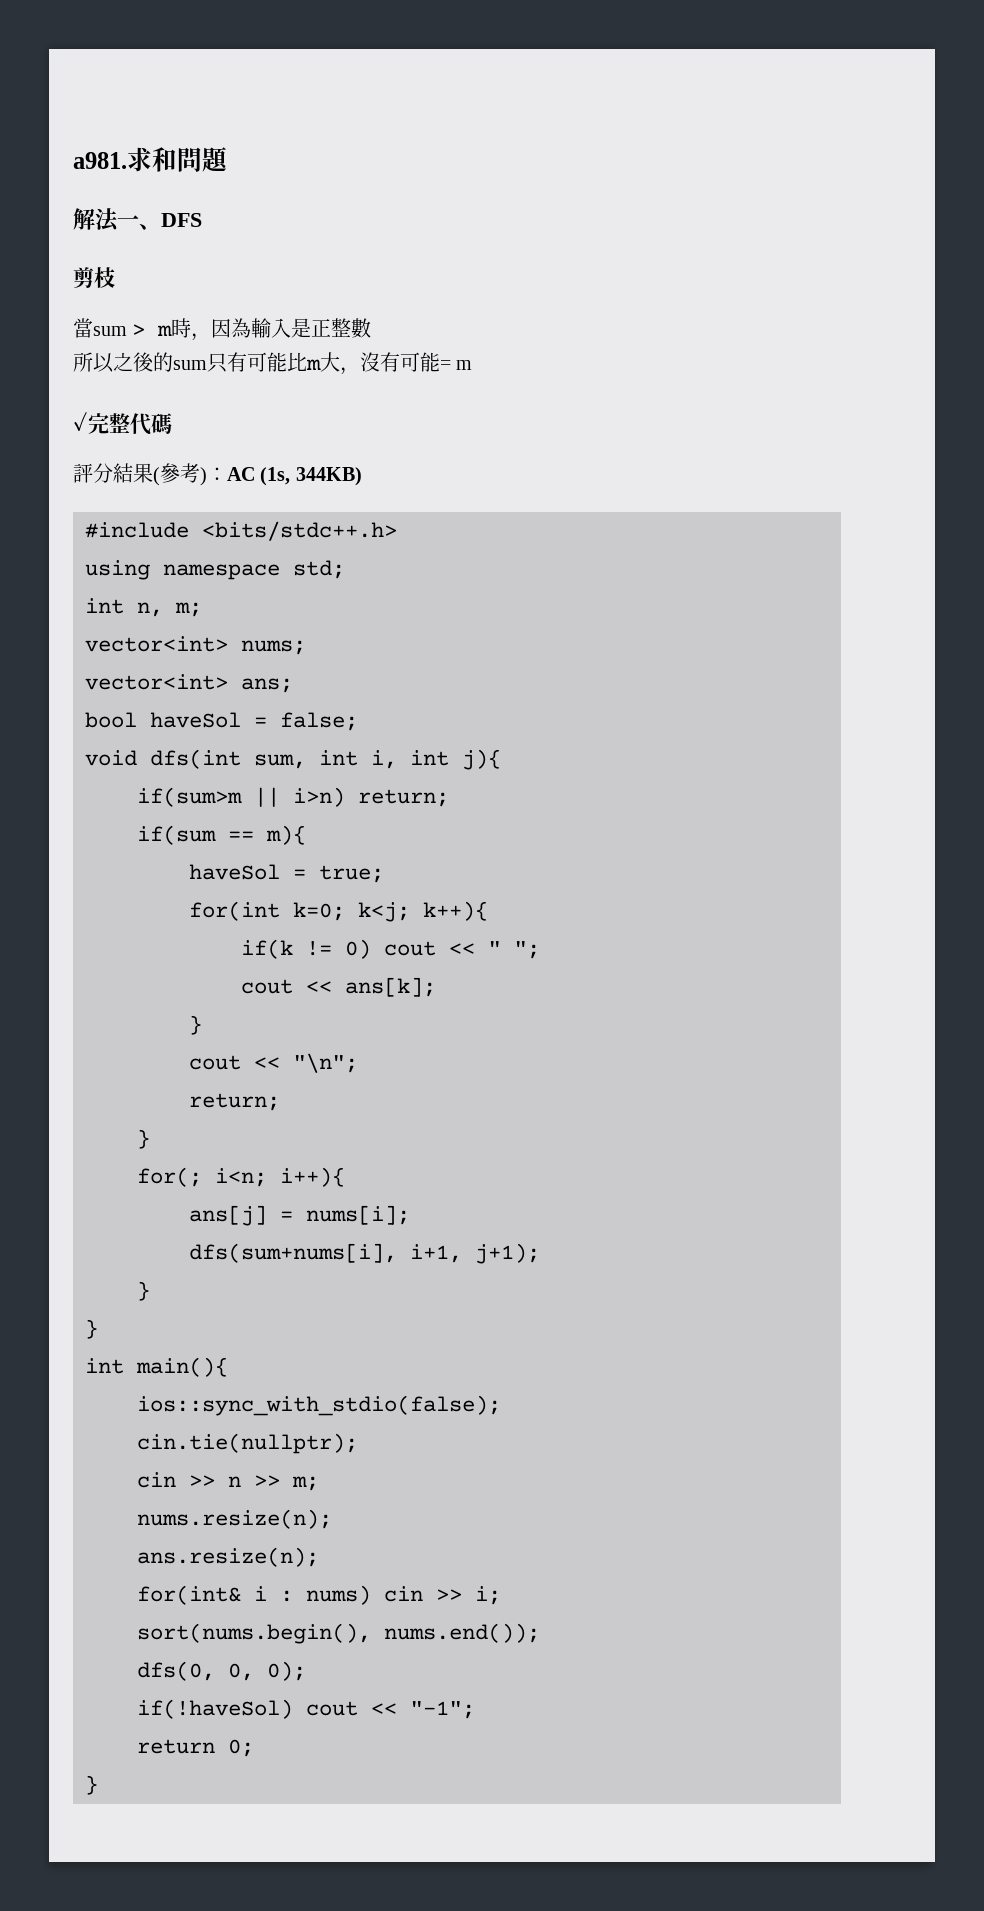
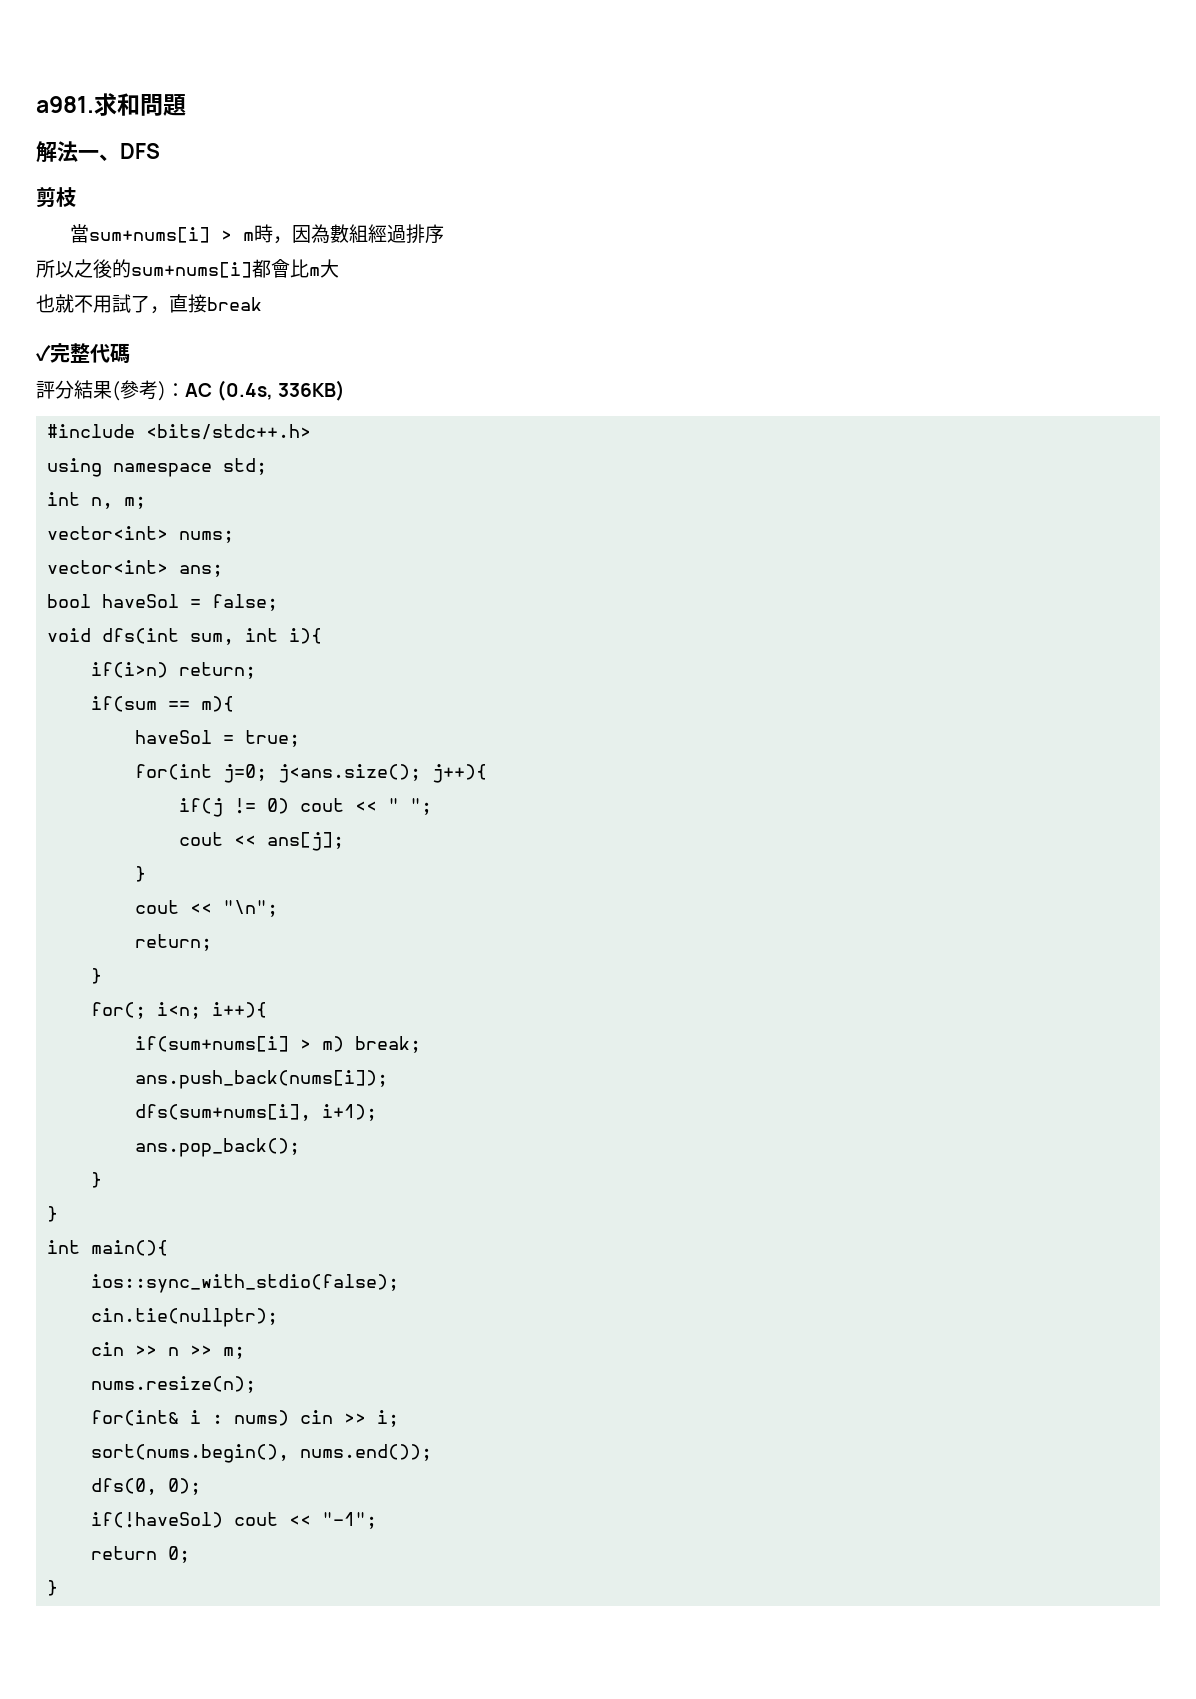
- 當sum > m時，因為輸入是正整數
+ 當sum+nums[i] > m時，因為數組經過排序
- 所以之後的sum只有可能比m大，沒有可能= m
+ 所以之後的sum+nums[i]都會比m大
+ 也就不用試了，直接break
- 評分結果(參考)：AC (1s, 344KB)
+ 評分結果(參考)：AC (0.4s, 336KB)
- void dfs(int sum, int i, int j){
- if(sum>m || i>n) return;
+ void dfs(int sum, int i){
+ if(i>n) return;
- for(int k=0; k<j; k++){
- if(k != 0) cout << " ";
+ for(int j=0; j<ans.size(); j++){
+ if(j != 0) cout << " ";
- cout << ans[k];
+ cout << ans[j];
- ans[j] = nums[i];
+ if(sum+nums[i] > m) break;
+ ans.push_back(nums[i]);
- dfs(sum+nums[i], i+1, j+1);
+ dfs(sum+nums[i], i+1);
+ ans.pop_back();
- ans.resize(n);
- dfs(0, 0, 0);
+ dfs(0, 0);

